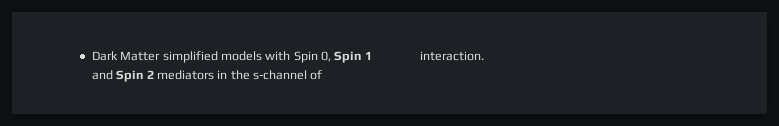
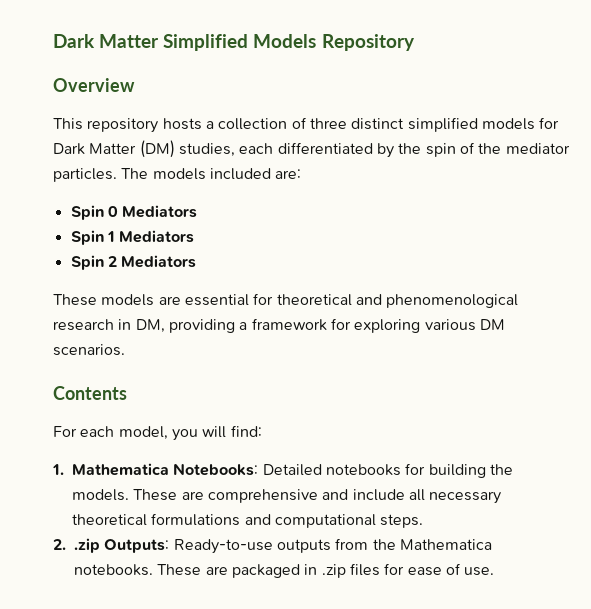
- Dark Matter simplified models with Spin 0, Spin 1 and Spin 2 mediators in the s-channel of interaction.
+ Dark Matter Simplified Models Repository
+ Overview
+ This repository hosts a collection of three distinct simplified models for Dark Matter (DM) studies, each differentiated by the spin of the mediator particles. The models included are:
+ Spin 0 Mediators
+ Spin 1 Mediators
+ Spin 2 Mediators
+ These models are essential for theoretical and phenomenological research in DM, providing a framework for exploring various DM scenarios.
+ Contents
+ For each model, you will find:
+ 1. Mathematica Notebooks: Detailed notebooks for building the models. These are comprehensive and include all necessary theoretical formulations and computational steps.
+ 2. .zip Outputs: Ready-to-use outputs from the Mathematica notebooks. These are packaged in .zip files for ease of use.

